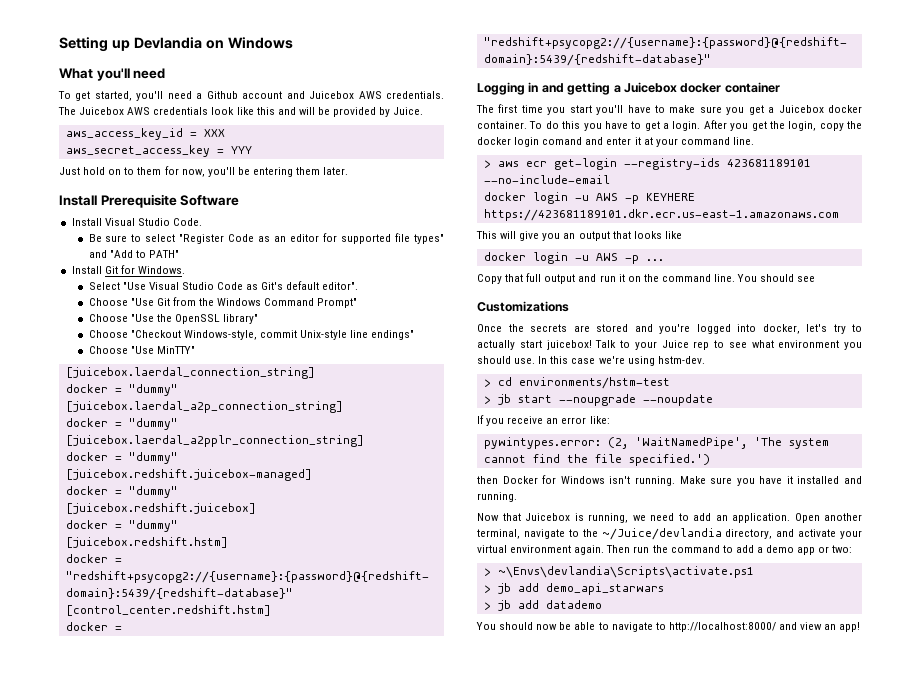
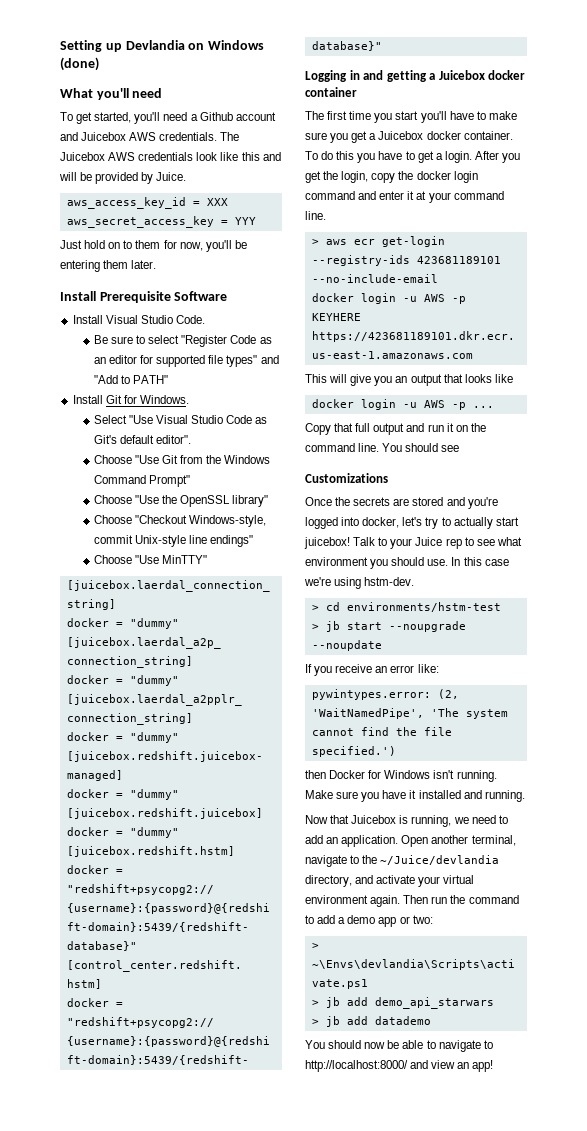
- Setting up Devlandia on Windows
+ Setting up Devlandia on Windows (done)
- After you get the login, copy the docker login comand and enter it at your command line.
+ After you get the login, copy the docker login command and enter it at your command line.

